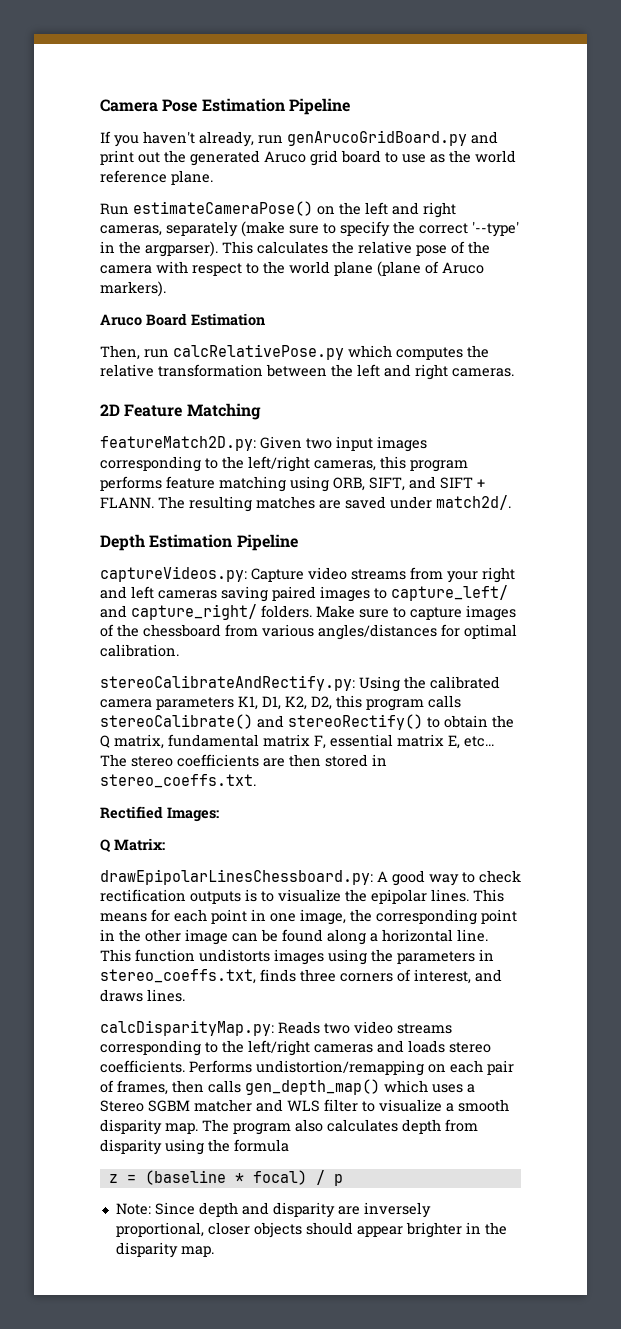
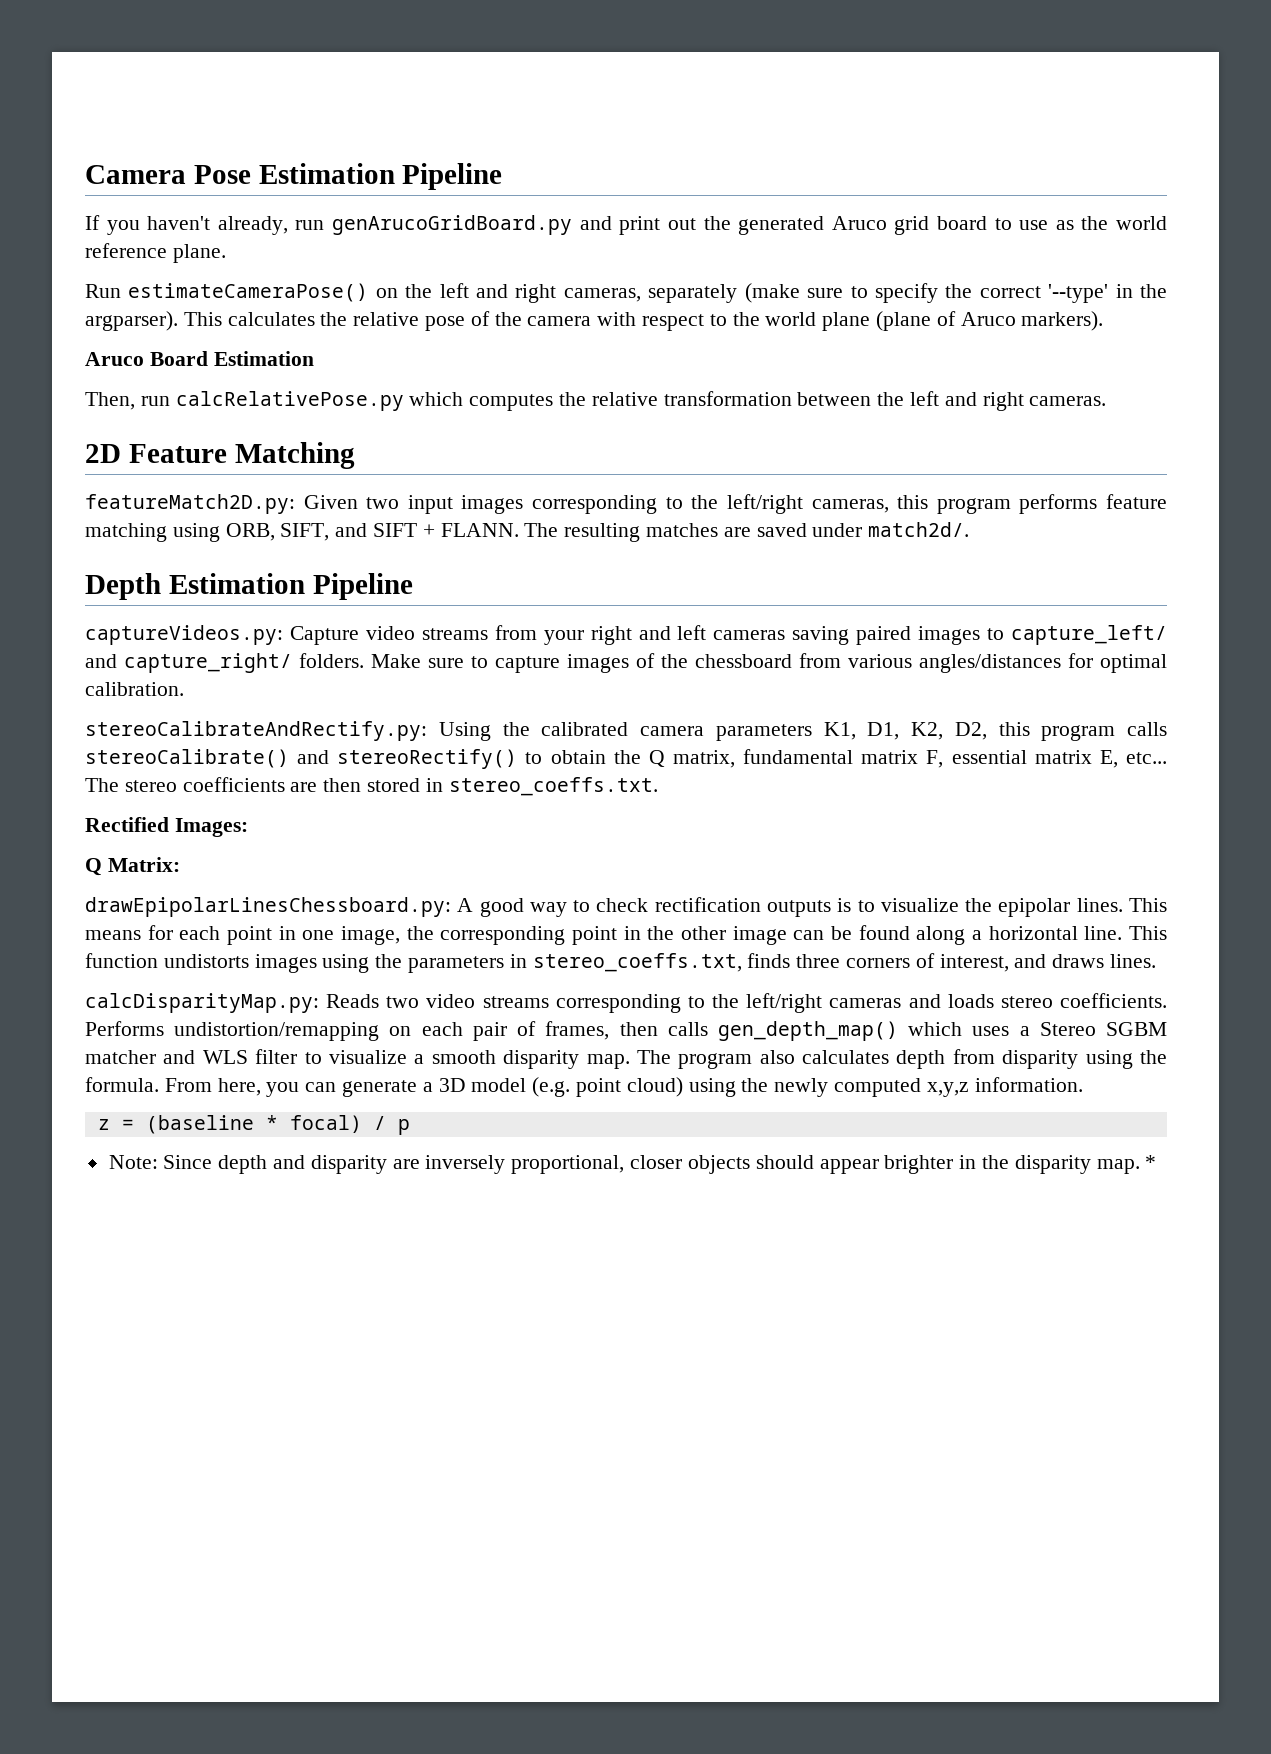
- The program also calculates depth from disparity using the formula
+ The program also calculates depth from disparity using the formula. From here, you can generate a 3D model (e.g. point cloud) using the newly computed x,y,z information.
- Note: Since depth and disparity are inversely proportional, closer objects should appear brighter in the disparity map.
+ Note: Since depth and disparity are inversely proportional, closer objects should appear brighter in the disparity map. *

